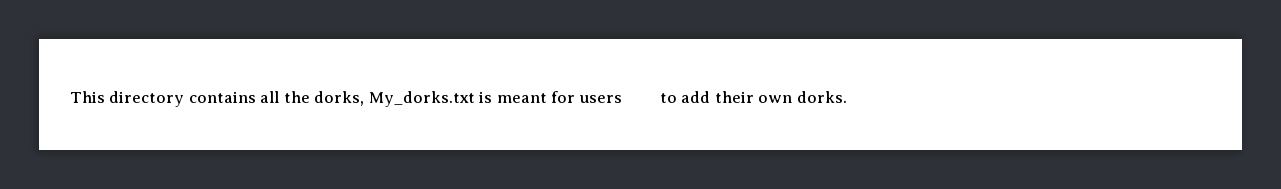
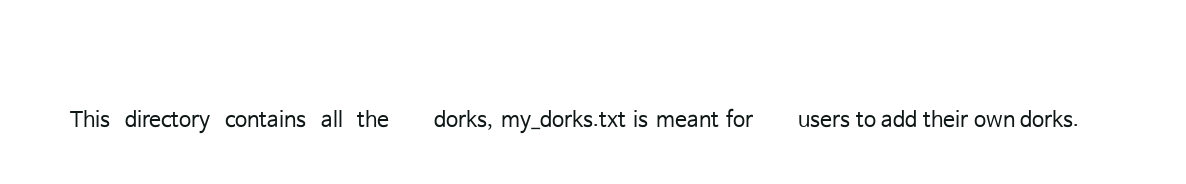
- This directory contains all the dorks, My_dorks.txt is meant for users to add their own dorks.
+ This directory contains all the dorks, my_dorks.txt is meant for users to add their own dorks.

